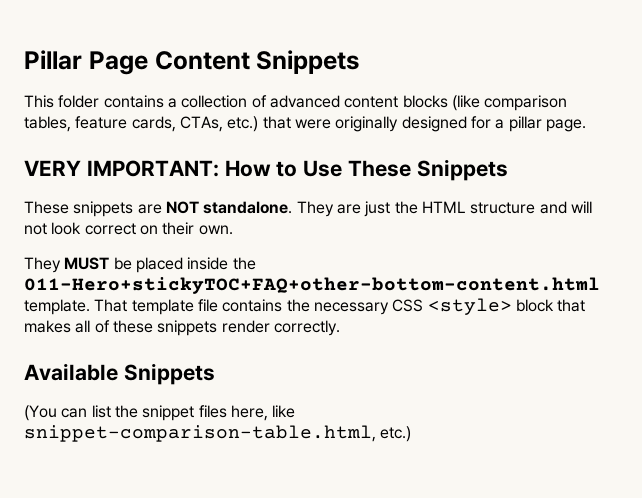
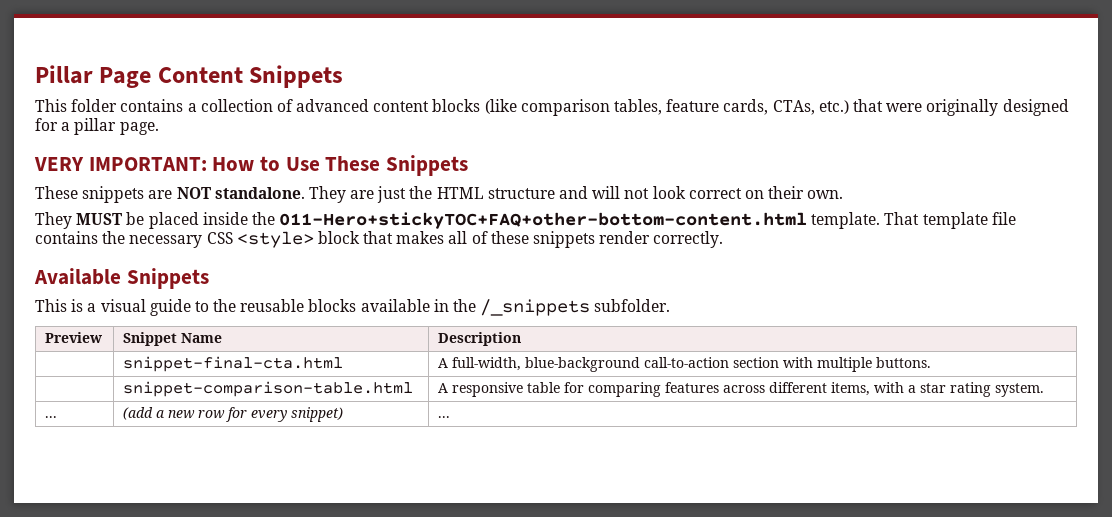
- (You can list the snippet files here, like snippet-comparison-table.html, etc.)
+ This is a visual guide to the reusable blocks available in the /_snippets subfolder.
+ Preview | Snippet Name | Description
+ | snippet-final-cta.html | A full-width, blue-background call-to-action section with multiple buttons.
+ | snippet-comparison-table.html | A responsive table for comparing features across different items, with a star rating system.
+ ... | (add a new row for every snippet) | ...

